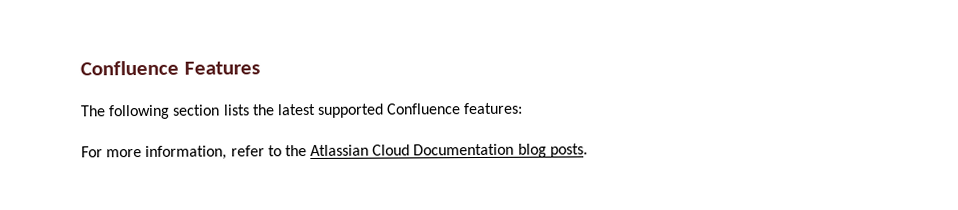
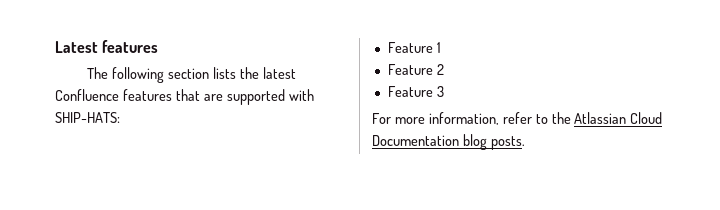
- Confluence Features
+ Latest features
- The following section lists the latest supported Confluence features:
+ The following section lists the latest Confluence features that are supported with SHIP-HATS:
+ Feature 1
+ Feature 2
+ Feature 3

